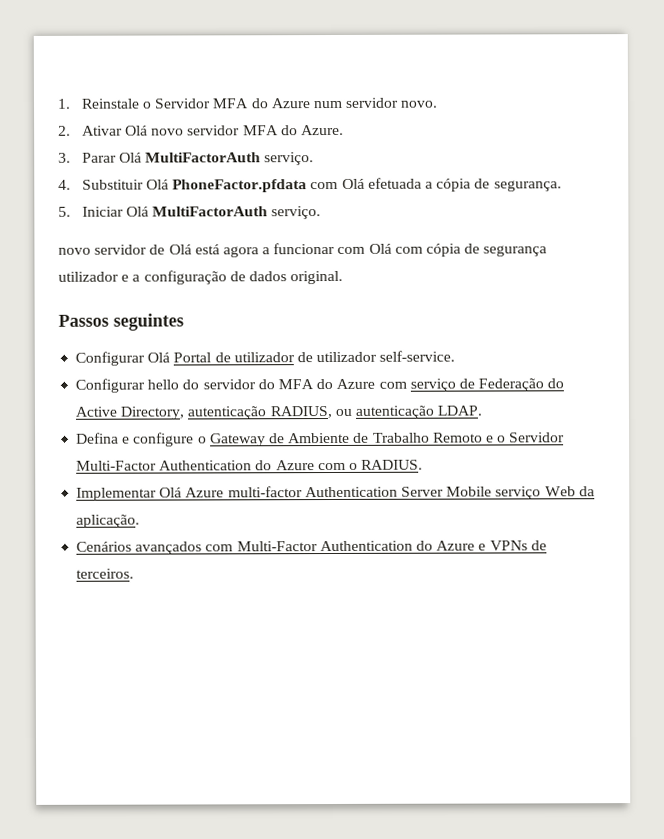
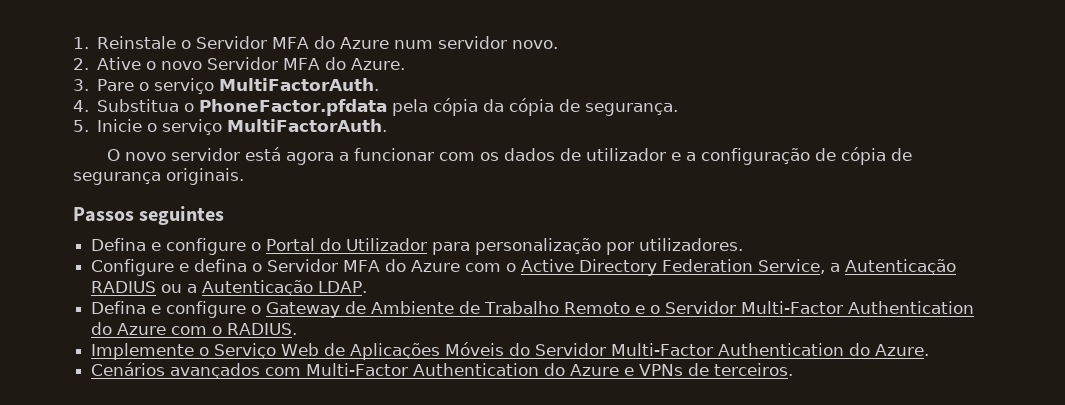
- 2. Ativar Olá novo servidor MFA do Azure.
+ 2. Ative o novo Servidor MFA do Azure.
- 3. Parar Olá MultiFactorAuth serviço.
- 4. Substituir Olá PhoneFactor.pfdata com Olá efetuada a cópia de segurança.
- 5. Iniciar Olá MultiFactorAuth serviço.
- novo servidor de Olá está agora a funcionar com Olá com cópia de segurança utilizador e a configuração de dados original.
+ 3. Pare o serviço MultiFactorAuth.
+ 4. Substitua o PhoneFactor.pfdata pela cópia da cópia de segurança.
+ 5. Inicie o serviço MultiFactorAuth.
+ O novo servidor está agora a funcionar com os dados de utilizador e a configuração de cópia de segurança originais.
  Passos seguintes
- Configurar Olá Portal de utilizador de utilizador self-service.
- Configurar hello do servidor do MFA do Azure com serviço de Federação do Active Directory, autenticação RADIUS, ou autenticação LDAP.
+ Defina e configure o Portal do Utilizador para personalização por utilizadores.
+ Configure e defina o Servidor MFA do Azure com o Active Directory Federation Service, a Autenticação RADIUS ou a Autenticação LDAP.
- Implementar Olá Azure multi-factor Authentication Server Mobile serviço Web da aplicação.
+ Implemente o Serviço Web de Aplicações Móveis do Servidor Multi-Factor Authentication do Azure.

